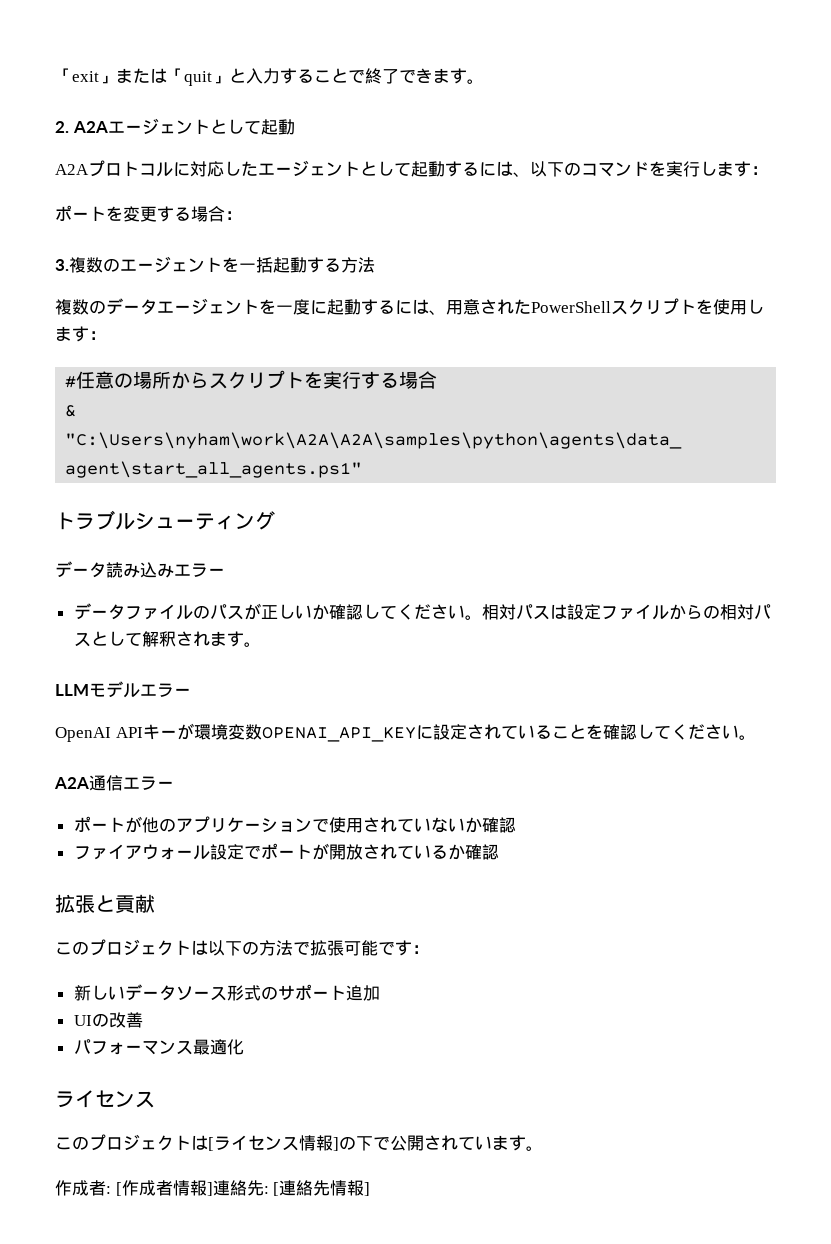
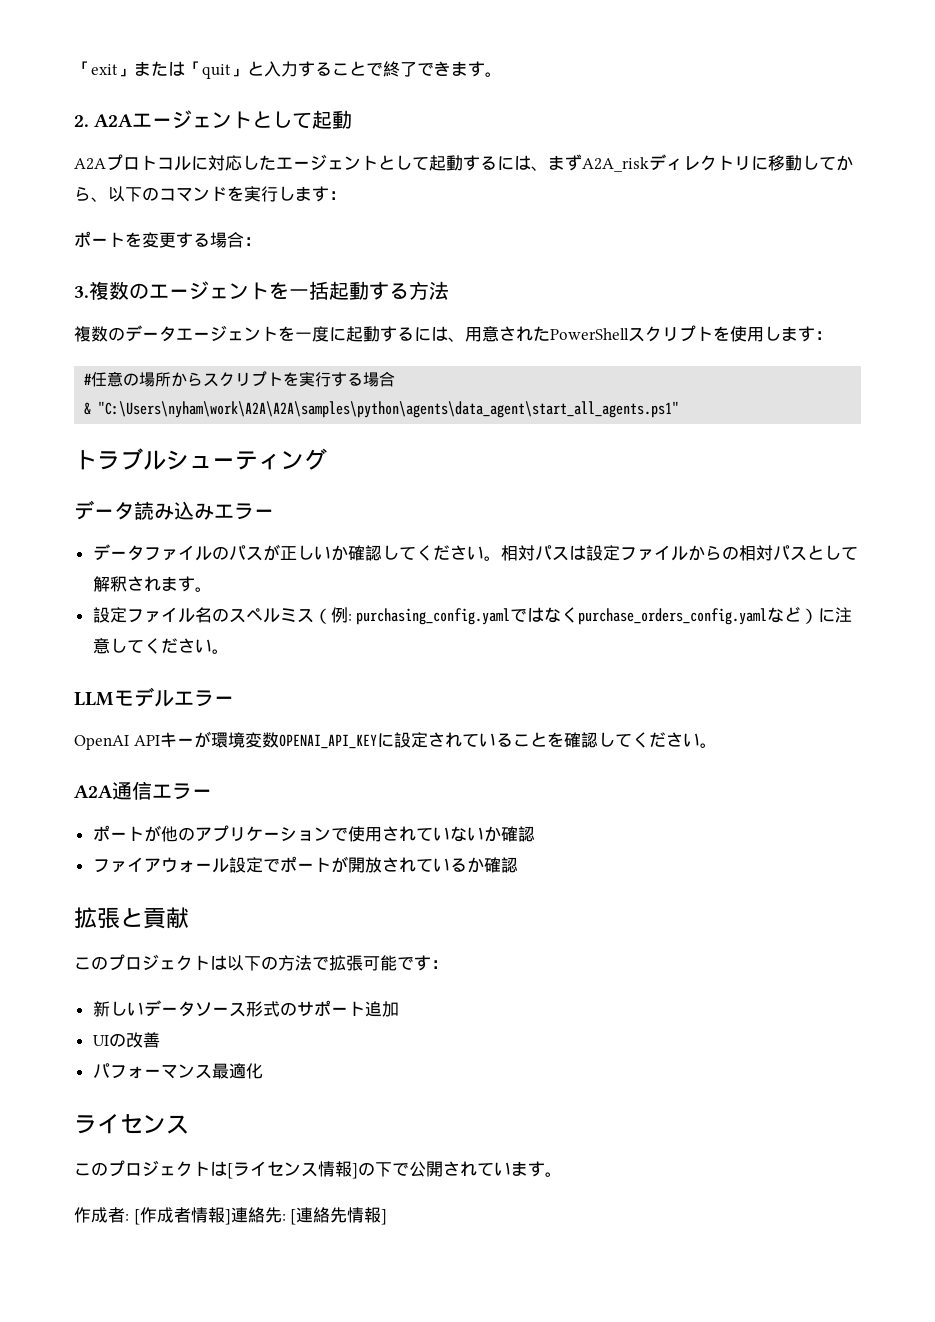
- A2Aプロトコルに対応したエージェントとして起動するには、以下のコマンドを実行します：
+ A2Aプロトコルに対応したエージェントとして起動するには、まずA2A_riskディレクトリに移動してから、以下のコマンドを実行します：
+ 設定ファイル名のスペルミス（例: purchasing_config.yamlではなくpurchase_orders_config.yamlなど）に注意してください。

